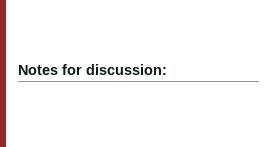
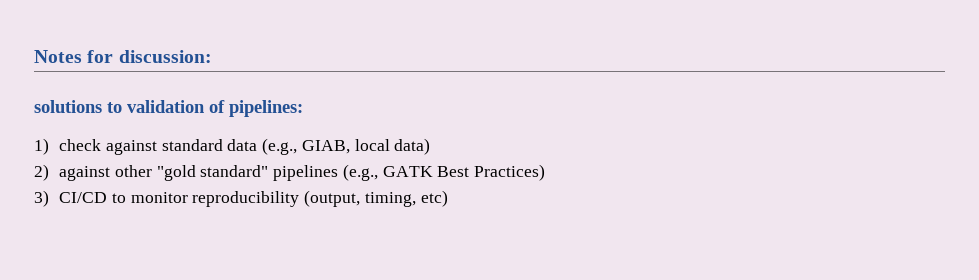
+ solutions to validation of pipelines:
+ 1) check against standard data (e.g., GIAB, local data)
+ 2) against other "gold standard" pipelines (e.g., GATK Best Practices)
+ 3) CI/CD to monitor reproducibility (output, timing, etc)

